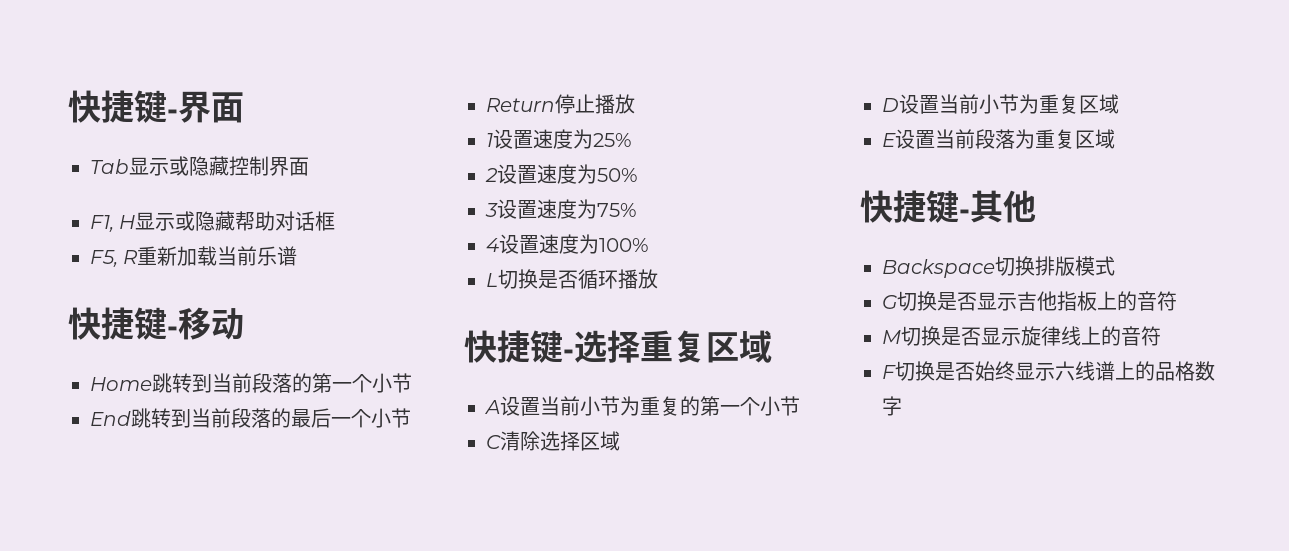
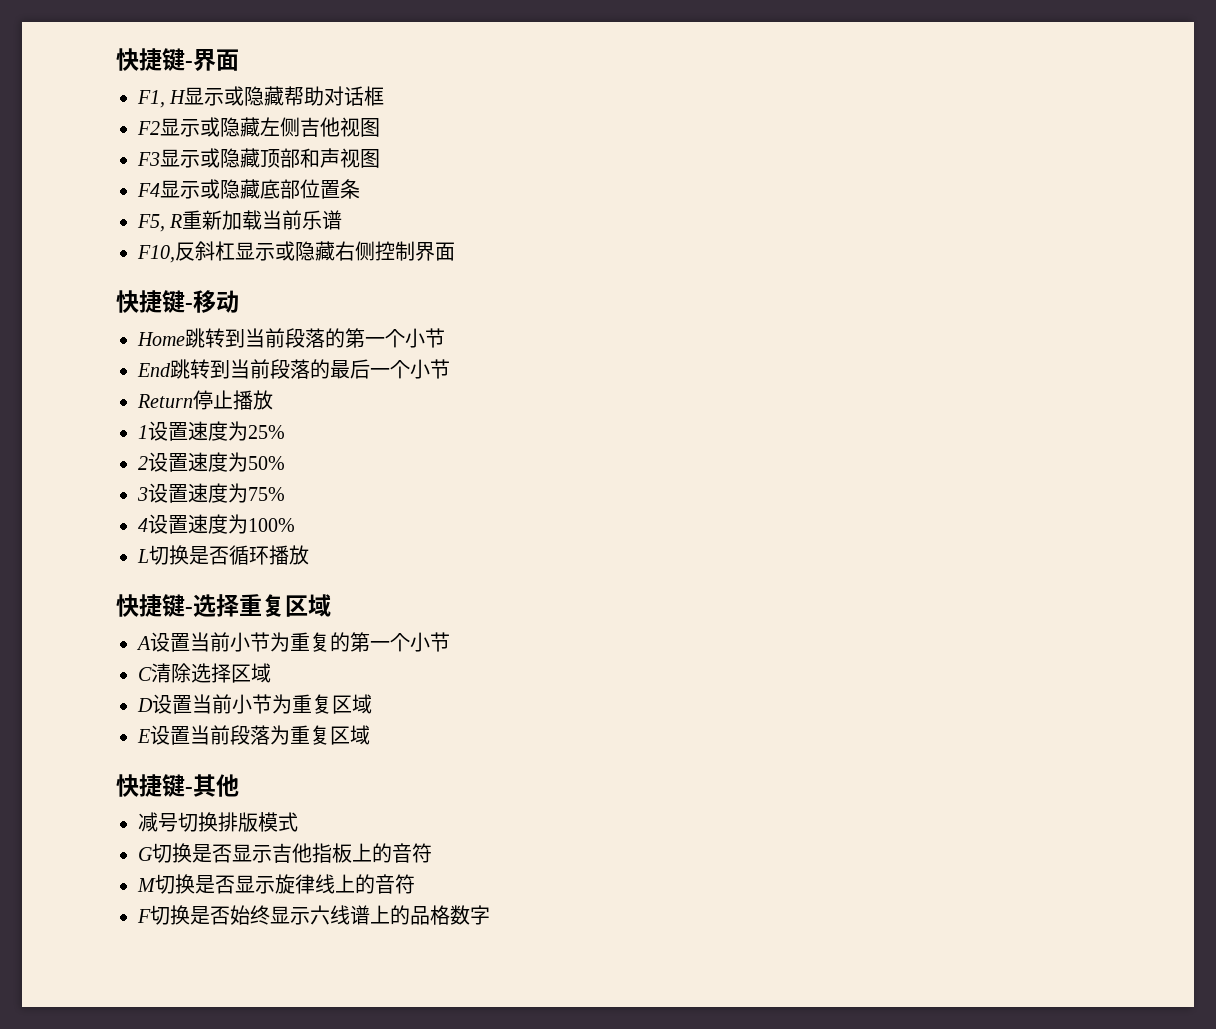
- Tab显示或隐藏控制界面
+ F2显示或隐藏左侧吉他视图
+ F3显示或隐藏顶部和声视图
+ F4显示或隐藏底部位置条
+ F10,反斜杠显示或隐藏右侧控制界面
- Backspace切换排版模式
+ 减号切换排版模式

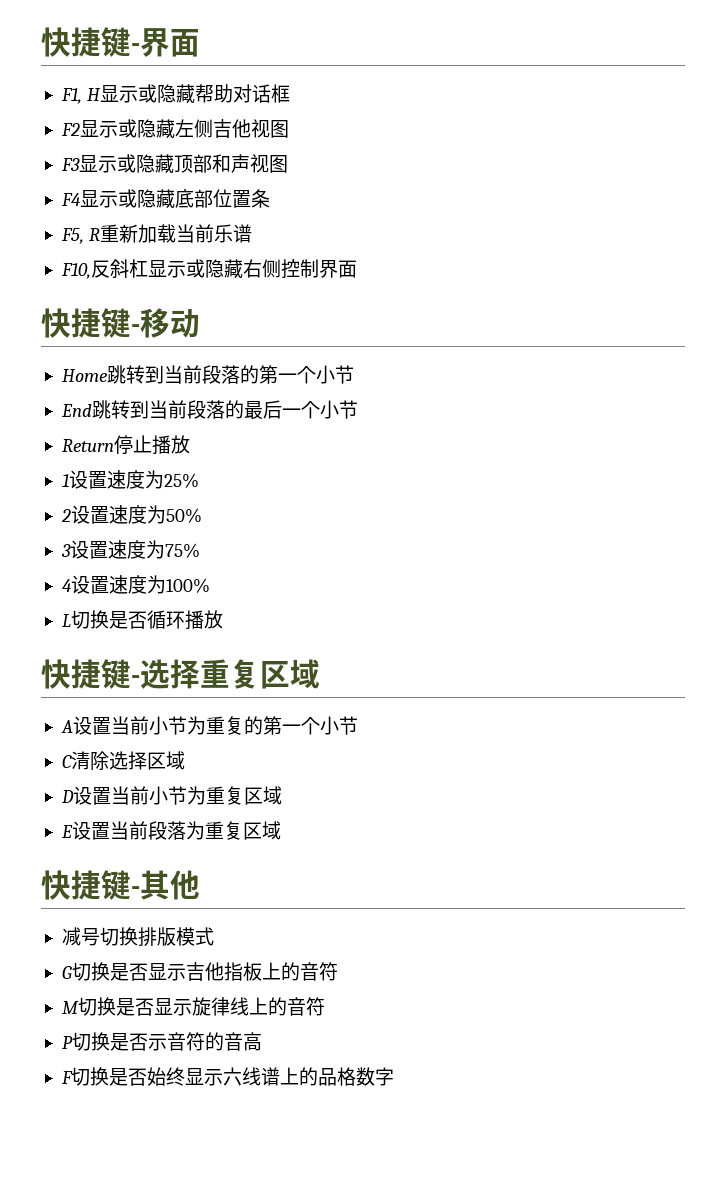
+ P切换是否示音符的音高

